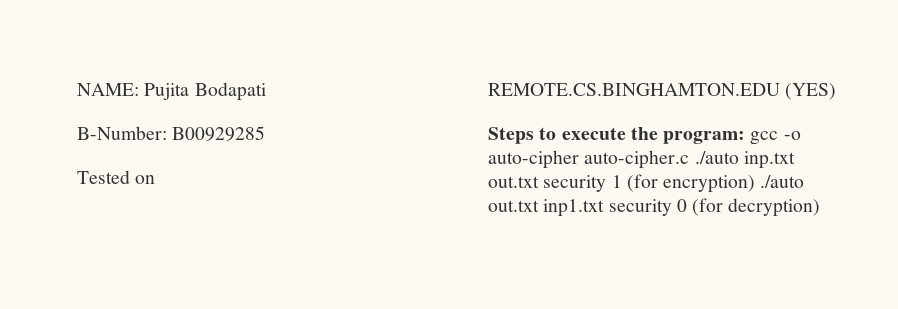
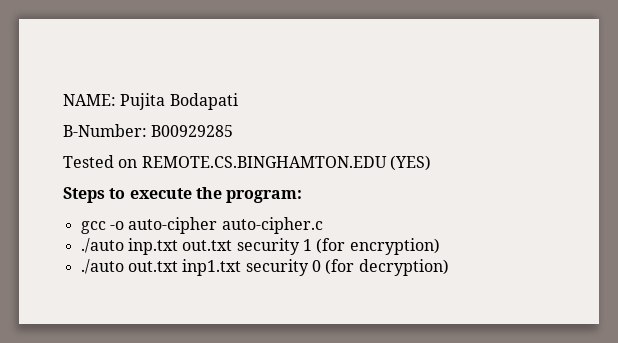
- Steps to execute the program: gcc -o auto-cipher auto-cipher.c ./auto inp.txt out.txt security 1 (for encryption) ./auto out.txt inp1.txt security 0 (for decryption)
+ Steps to execute the program:
+ gcc -o auto-cipher auto-cipher.c
+ ./auto inp.txt out.txt security 1 (for encryption)
+ ./auto out.txt inp1.txt security 0 (for decryption)

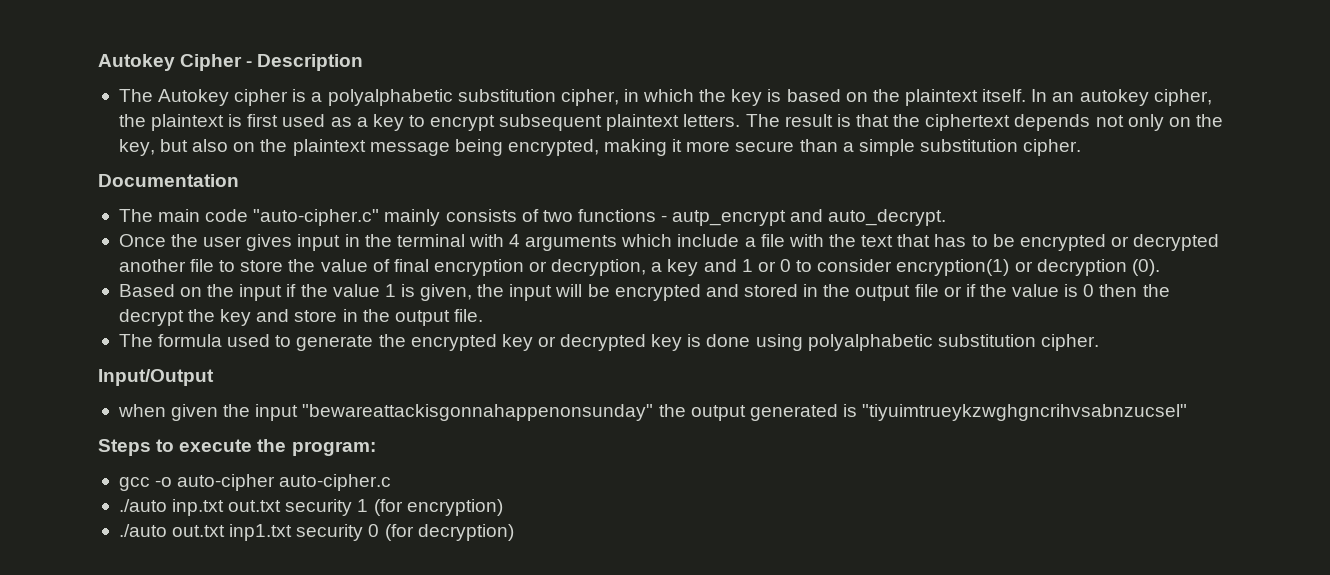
- NAME: Pujita Bodapati
- B-Number: B00929285
- Tested on REMOTE.CS.BINGHAMTON.EDU (YES)
+ Autokey Cipher - Description
+ The Autokey cipher is a polyalphabetic substitution cipher, in which the key is based on the plaintext itself. In an autokey cipher, the plaintext is first used as a key to encrypt subsequent plaintext letters. The result is that the ciphertext depends not only on the key, but also on the plaintext message being encrypted, making it more secure than a simple substitution cipher.
+ Documentation
+ The main code "auto-cipher.c" mainly consists of two functions - autp_encrypt and auto_decrypt.
+ Once the user gives input in the terminal with 4 arguments which include a file with the text that has to be encrypted or decrypted another file to store the value of final encryption or decryption, a key and 1 or 0 to consider encryption(1) or decryption (0).
+ Based on the input if the value 1 is given, the input will be encrypted and stored in the output file or if the value is 0 then the decrypt the key and store in the output file.
+ The formula used to generate the encrypted key or decrypted key is done using polyalphabetic substitution cipher.
+ Input/Output
+ when given the input "bewareattackisgonnahappenonsunday" the output generated is "tiyuimtrueykzwghgncrihvsabnzucsel"

